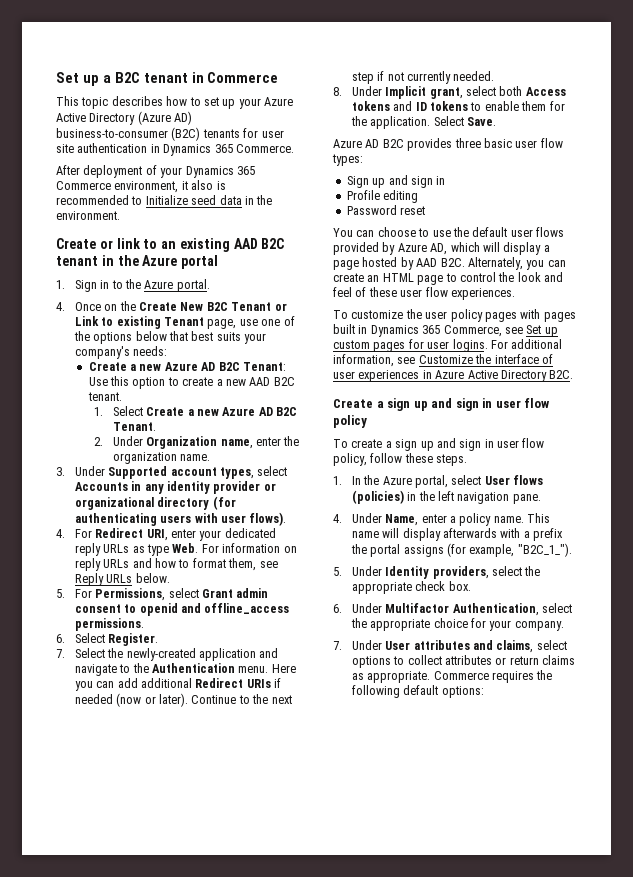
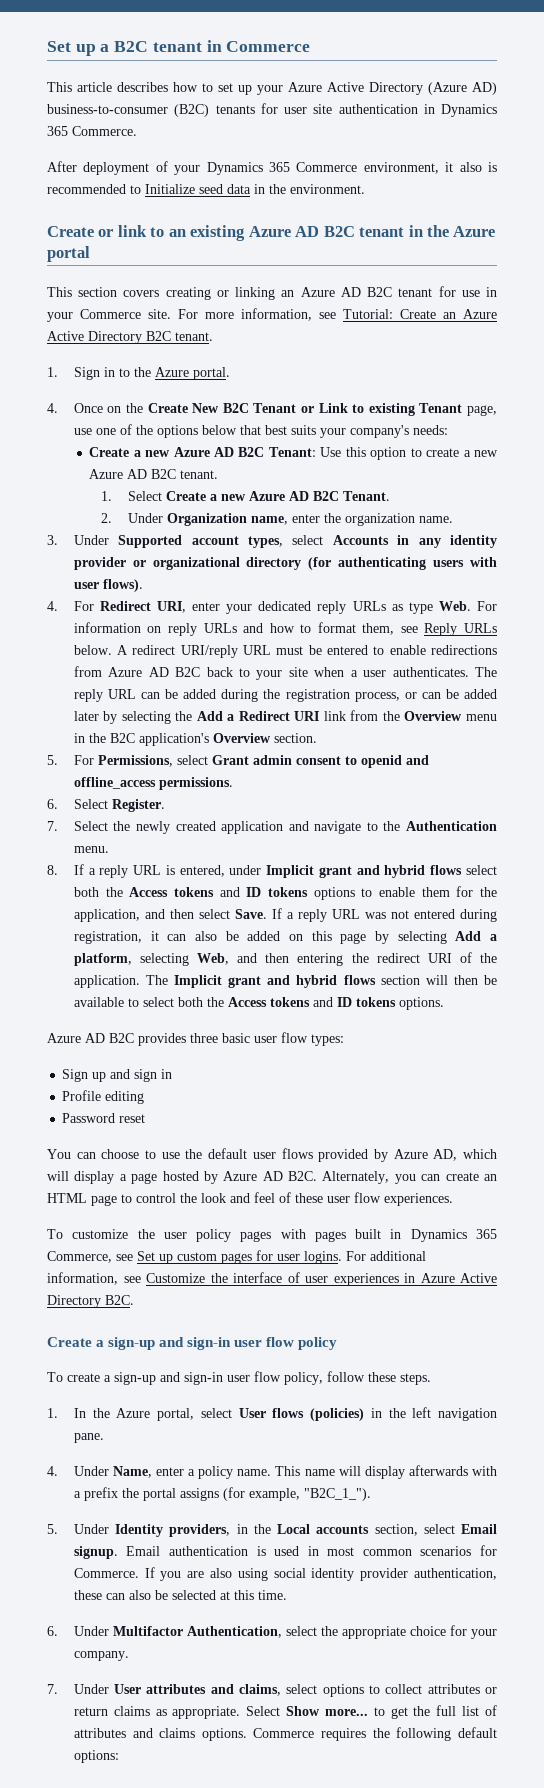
- This topic describes how to set up your Azure Active Directory (Azure AD) business-to-consumer (B2C) tenants for user site authentication in Dynamics 365 Commerce.
+ This article describes how to set up your Azure Active Directory (Azure AD) business-to-consumer (B2C) tenants for user site authentication in Dynamics 365 Commerce.
- Create or link to an existing AAD B2C tenant in the Azure portal
+ Create or link to an existing Azure AD B2C tenant in the Azure portal
+ This section covers creating or linking an Azure AD B2C tenant for use in your Commerce site. For more information, see Tutorial: Create an Azure Active Directory B2C tenant.
- Create a new Azure AD B2C Tenant: Use this option to create a new AAD B2C tenant.
+ Create a new Azure AD B2C Tenant: Use this option to create a new Azure AD B2C tenant.
+ A redirect URI/reply URL must be entered to enable redirections from Azure AD B2C back to your site when a user authenticates. The reply URL can be added during the registration process, or can be added later by selecting the Add a Redirect URI link from the Overview menu in the B2C application's Overview section.
- 7. Select the newly-created application and navigate to the Authentication menu. Here you can add additional Redirect URIs if needed (now or later). Continue to the next step if not currently needed.
- 8. Under Implicit grant, select both Access tokens and ID tokens to enable them for the application. Select Save.
+ 7. Select the newly created application and navigate to the Authentication menu.
+ 8. If a reply URL is entered, under Implicit grant and hybrid flows select both the Access tokens and ID tokens options to enable them for the application, and then select Save. If a reply URL was not entered during registration, it can also be added on this page by selecting Add a platform, selecting Web, and then entering the redirect URI of the application. The Implicit grant and hybrid flows section will then be available to select both the Access tokens and ID tokens options.
- You can choose to use the default user flows provided by Azure AD, which will display a page hosted by AAD B2C. Alternately, you can create an HTML page to control the look and feel of these user flow experiences.
+ You can choose to use the default user flows provided by Azure AD, which will display a page hosted by Azure AD B2C. Alternately, you can create an HTML page to control the look and feel of these user flow experiences.
- Create a sign up and sign in user flow policy
+ Create a sign-up and sign-in user flow policy
- To create a sign up and sign in user flow policy, follow these steps.
+ To create a sign-up and sign-in user flow policy, follow these steps.
- 5. Under Identity providers, select the appropriate check box.
+ 5. Under Identity providers, in the Local accounts section, select Email signup. Email authentication is used in most common scenarios for Commerce. If you are also using social identity provider authentication, these can also be selected at this time.
+ Select Show more... to get the full list of attributes and claims options.

